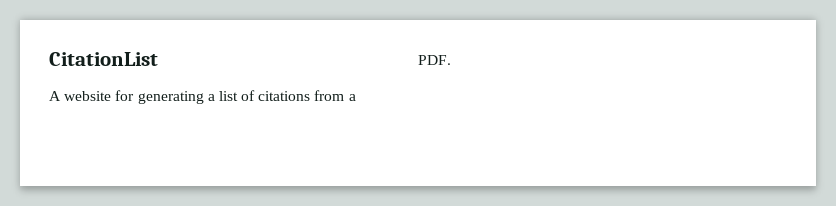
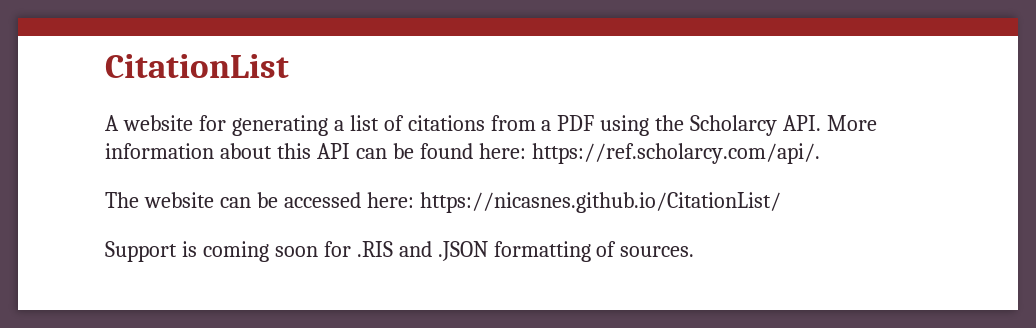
- A website for generating a list of citations from a PDF.
+ A website for generating a list of citations from a PDF using the Scholarcy API. More information about this API can be found here: https://ref.scholarcy.com/api/.
+ The website can be accessed here: https://nicasnes.github.io/CitationList/
+ Support is coming soon for .RIS and .JSON formatting of sources.

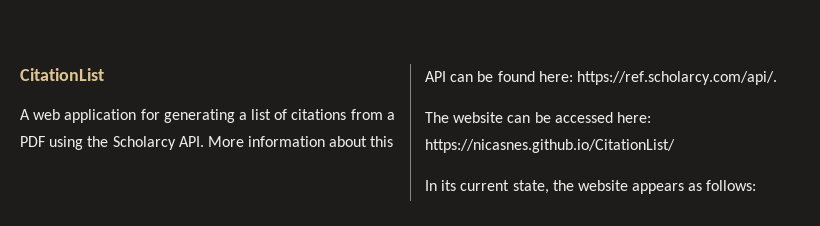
- A website for generating a list of citations from a PDF using the Scholarcy API. More information about this API can be found here: https://ref.scholarcy.com/api/.
+ A web application for generating a list of citations from a PDF using the Scholarcy API. More information about this API can be found here: https://ref.scholarcy.com/api/.
- Support is coming soon for .RIS and .JSON formatting of sources.
+ In its current state, the website appears as follows:

